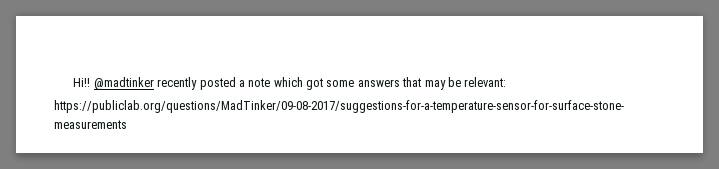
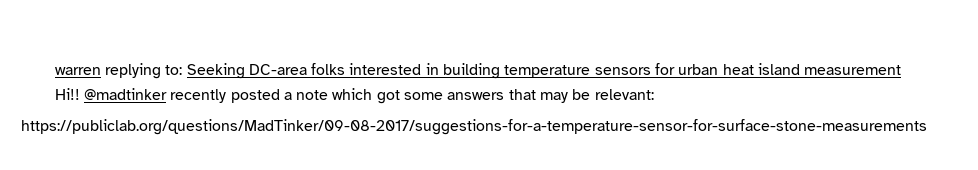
+ warren replying to: Seeking DC-area folks interested in building temperature sensors for urban heat island measurement

